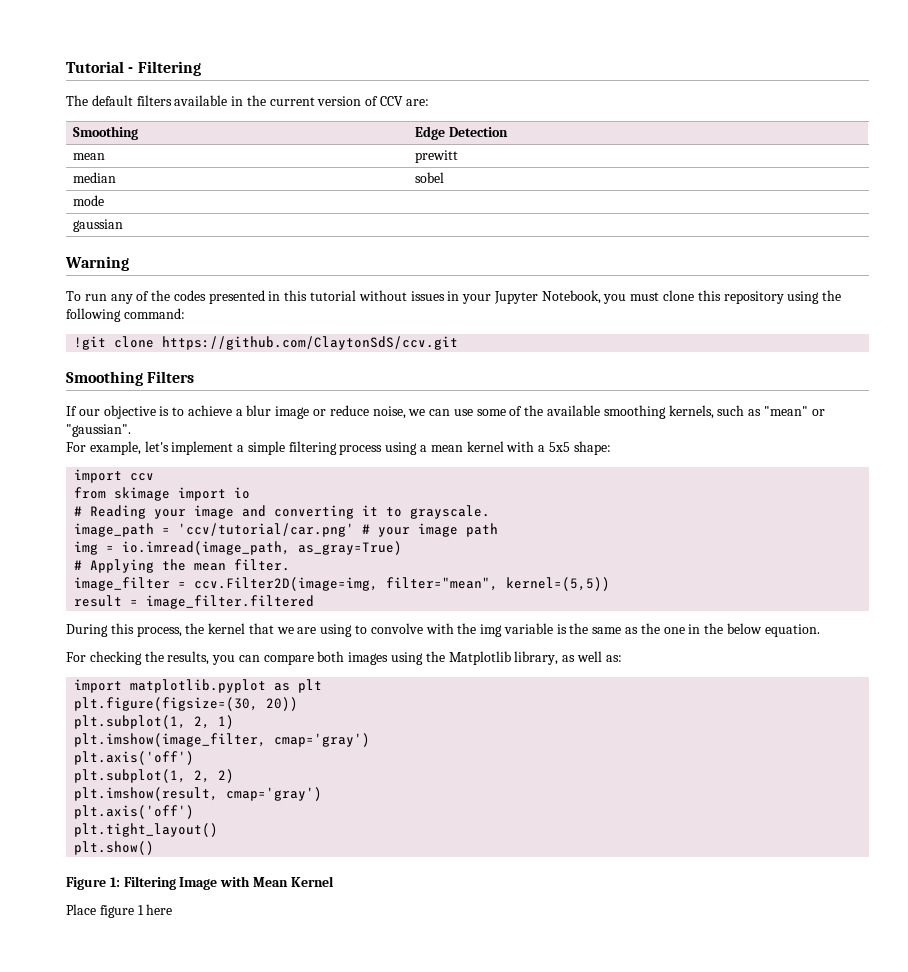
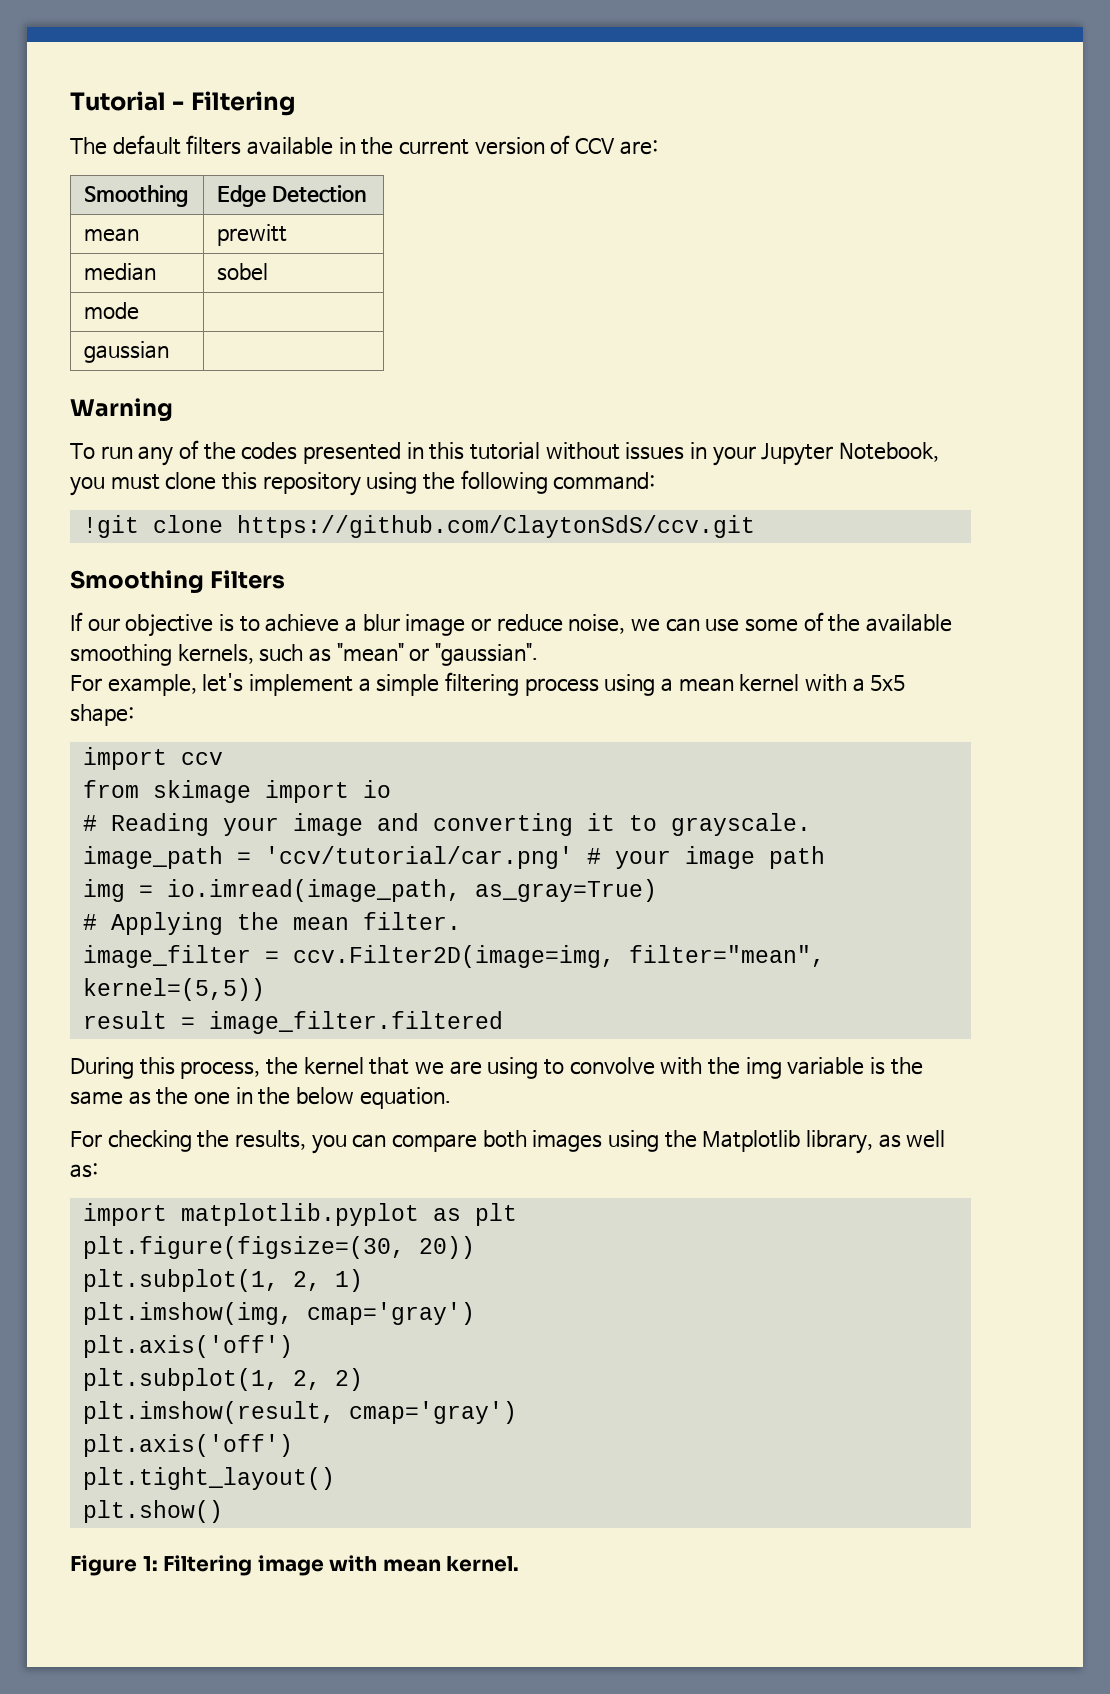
- plt.imshow(image_filter, cmap='gray')
+ plt.imshow(img, cmap='gray')
- Figure 1: Filtering Image with Mean Kernel
- Place figure 1 here
+ Figure 1: Filtering image with mean kernel.

